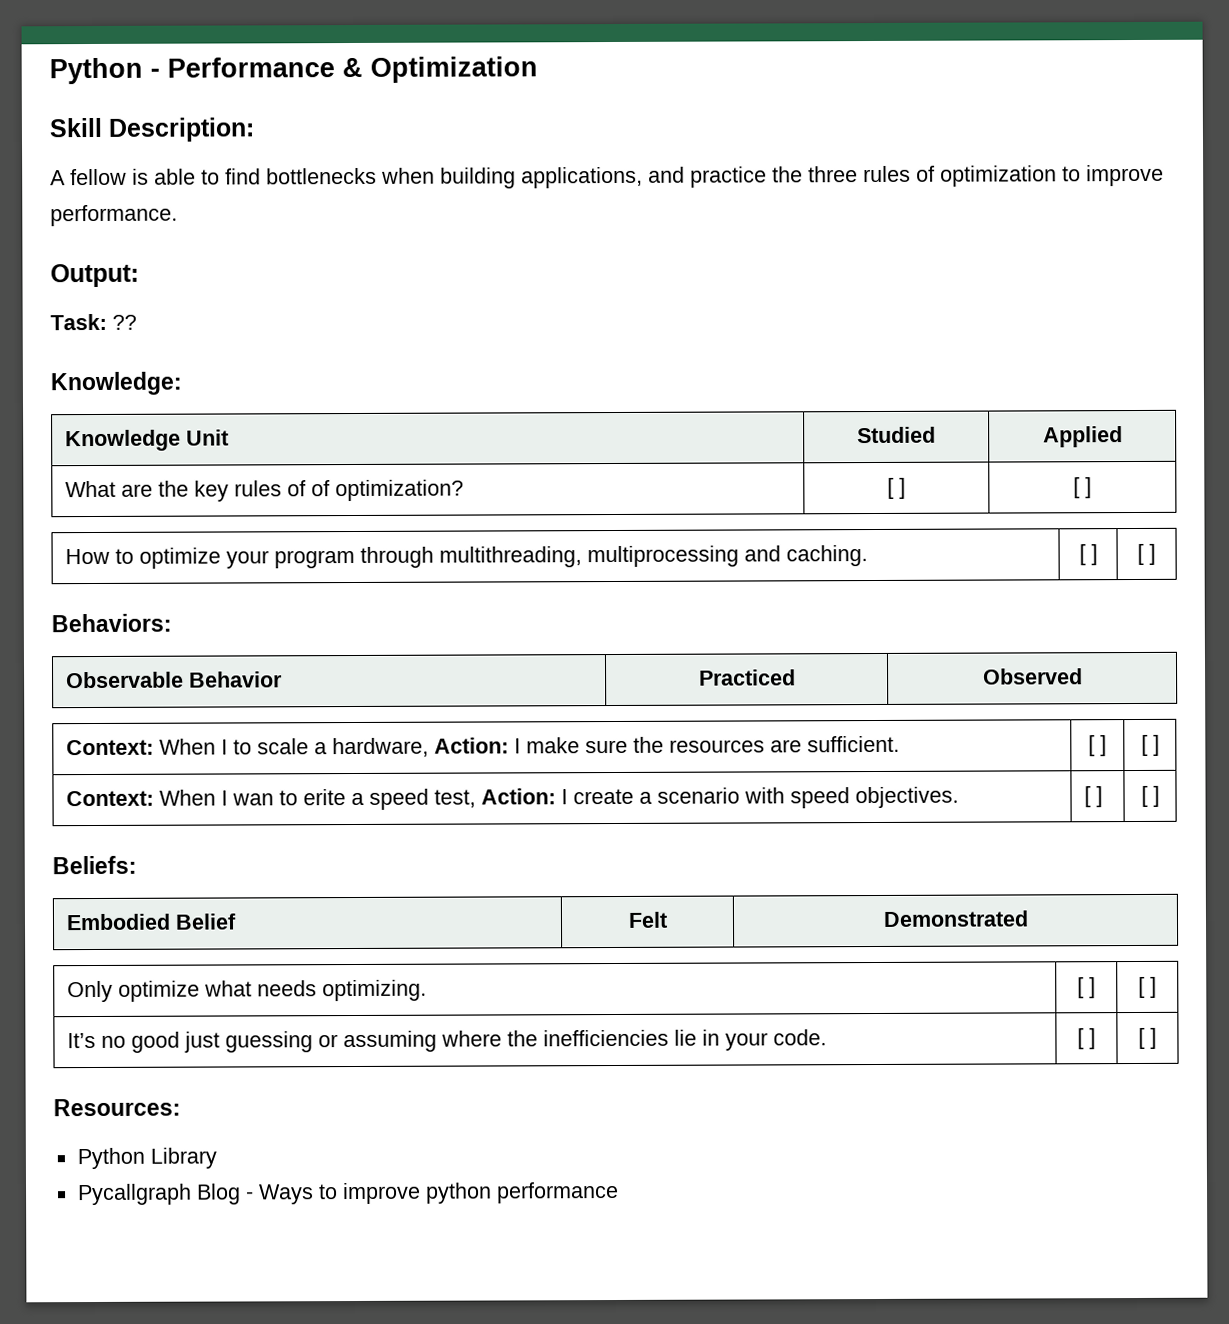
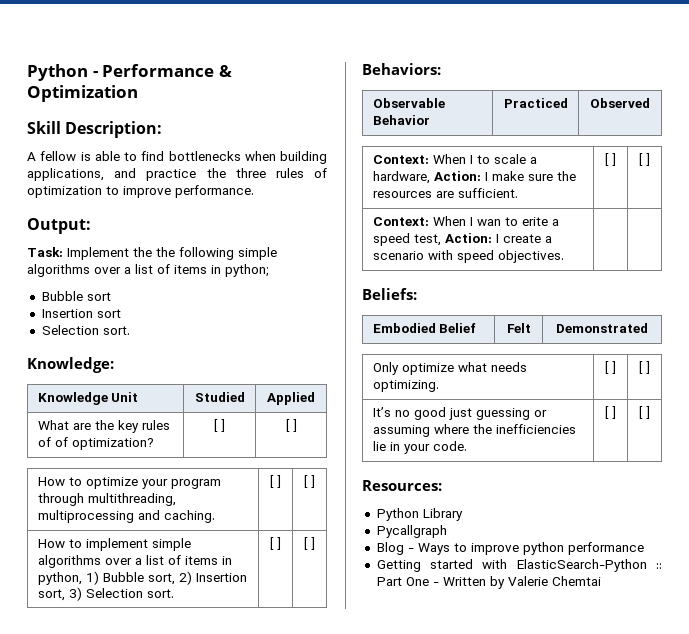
- Task: ??
+ Task: Implement the the following simple algorithms over a list of items in python;
+ Bubble sort
+ Insertion sort
+ Selection sort.
+ How to implement simple algorithms over a list of items in python, 1) Bubble sort, 2) Insertion sort, 3) Selection sort. | [ ] | [ ]
- Context: When I wan to erite a speed test, Action: I create a scenario with speed objectives. | [ ] | [ ]
+ Context: When I wan to erite a speed test, Action: I create a scenario with speed objectives. | |
- Pycallgraph Blog - Ways to improve python performance
+ Pycallgraph
+ Blog - Ways to improve python performance
+ Getting started with ElasticSearch-Python :: Part One - Written by Valerie Chemtai

